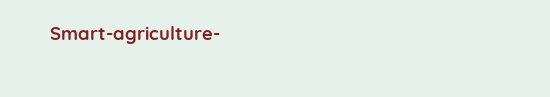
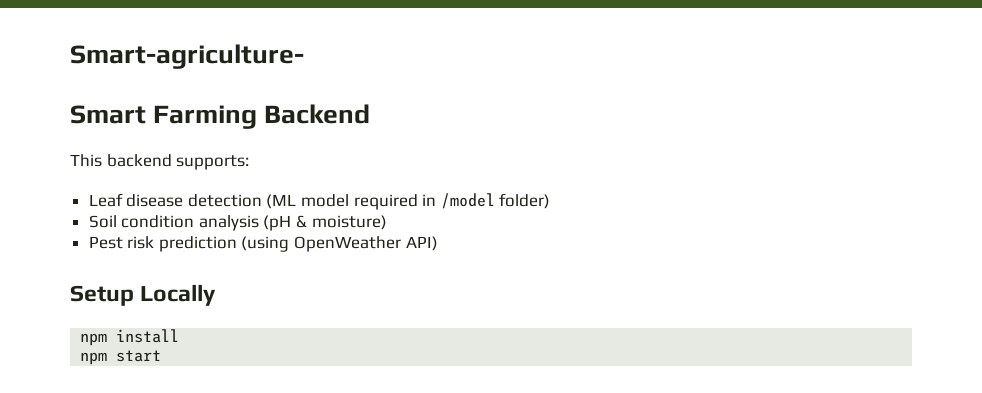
+ Smart Farming Backend
+ This backend supports:
+ Leaf disease detection (ML model required in /model folder)
+ Soil condition analysis (pH & moisture)
+ Pest risk prediction (using OpenWeather API)
+ Setup Locally
+ npm install
+ npm start

